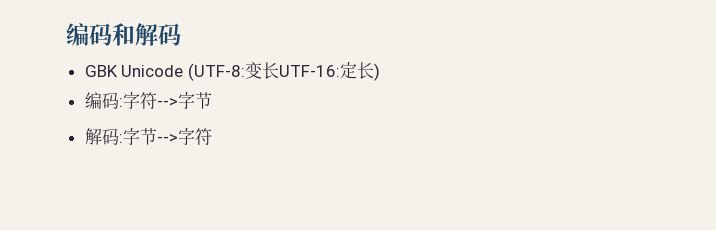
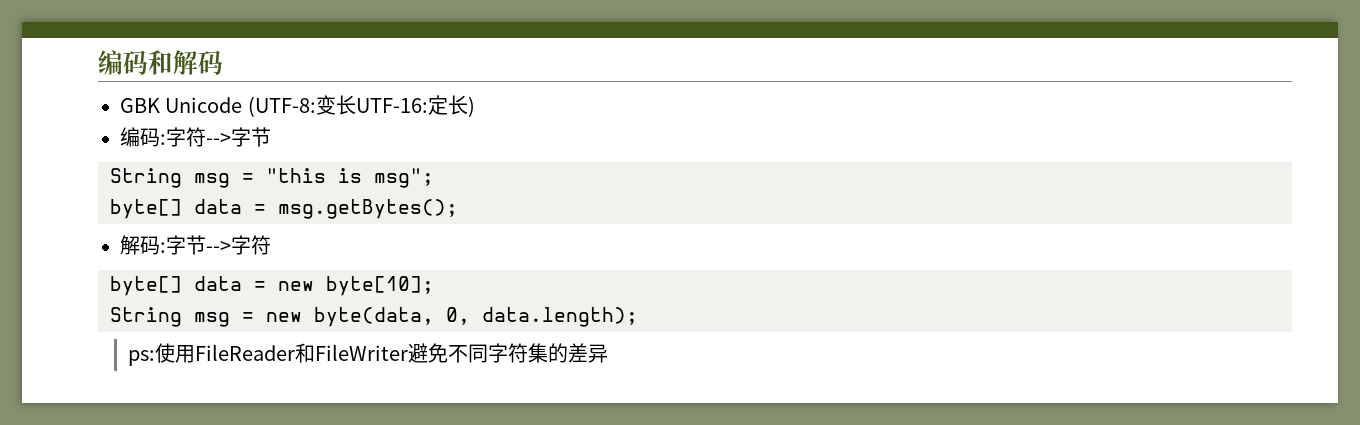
+ String msg = "this is msg";
+ byte[] data = msg.getBytes();
+ byte[] data = new byte[10];
+ String msg = new byte(data, 0, data.length);
+ ps:使用FileReader和FileWriter避免不同字符集的差异

